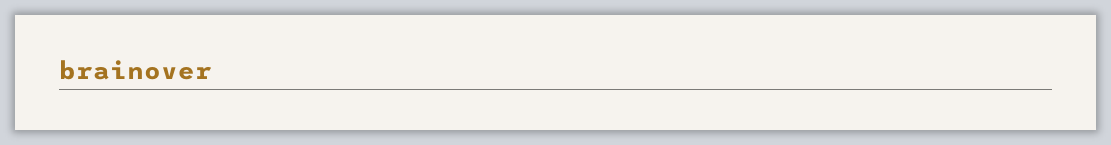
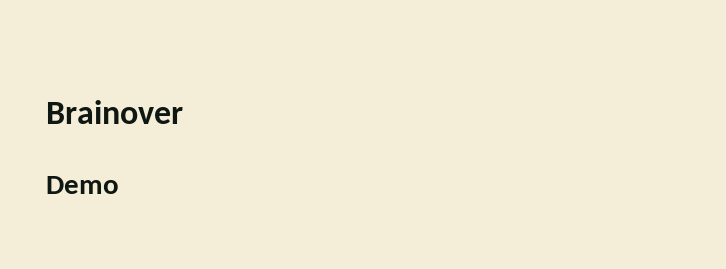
- brainover
+ Brainover
+ Demo

